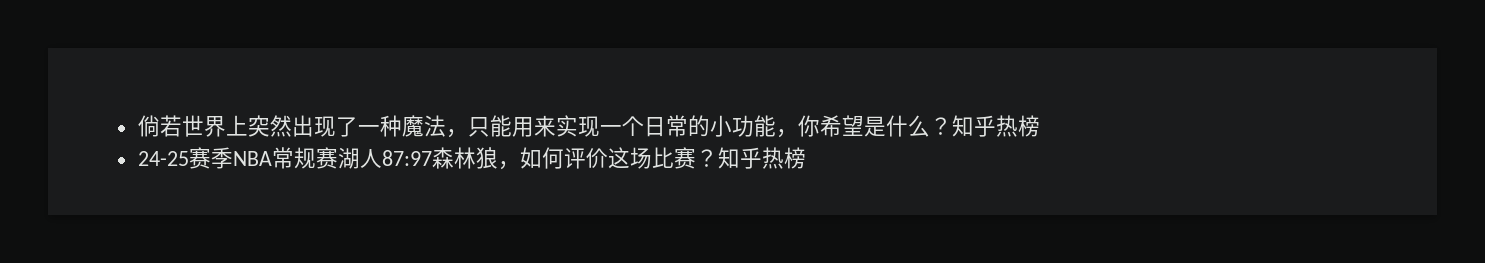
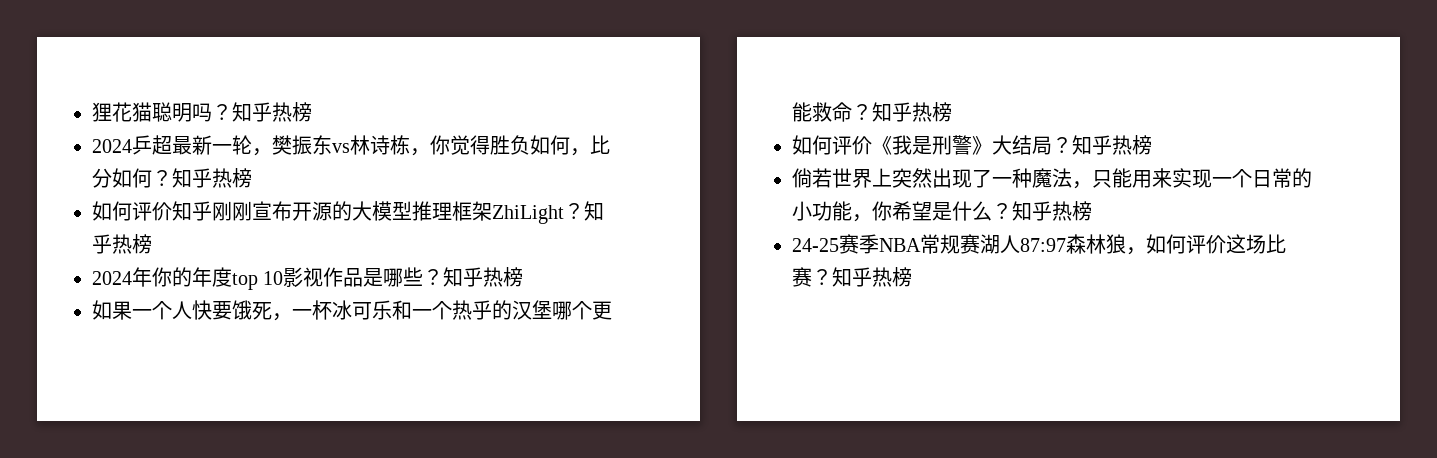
+ 狸花猫聪明吗？知乎热榜
+ 2024乒超最新一轮，樊振东vs林诗栋，你觉得胜负如何，比分如何？知乎热榜
+ 如何评价知乎刚刚宣布开源的大模型推理框架ZhiLight？知乎热榜
+ 2024年你的年度top 10影视作品是哪些？知乎热榜
+ 如果一个人快要饿死，一杯冰可乐和一个热乎的汉堡哪个更能救命？知乎热榜
+ 如何评价《我是刑警》大结局？知乎热榜

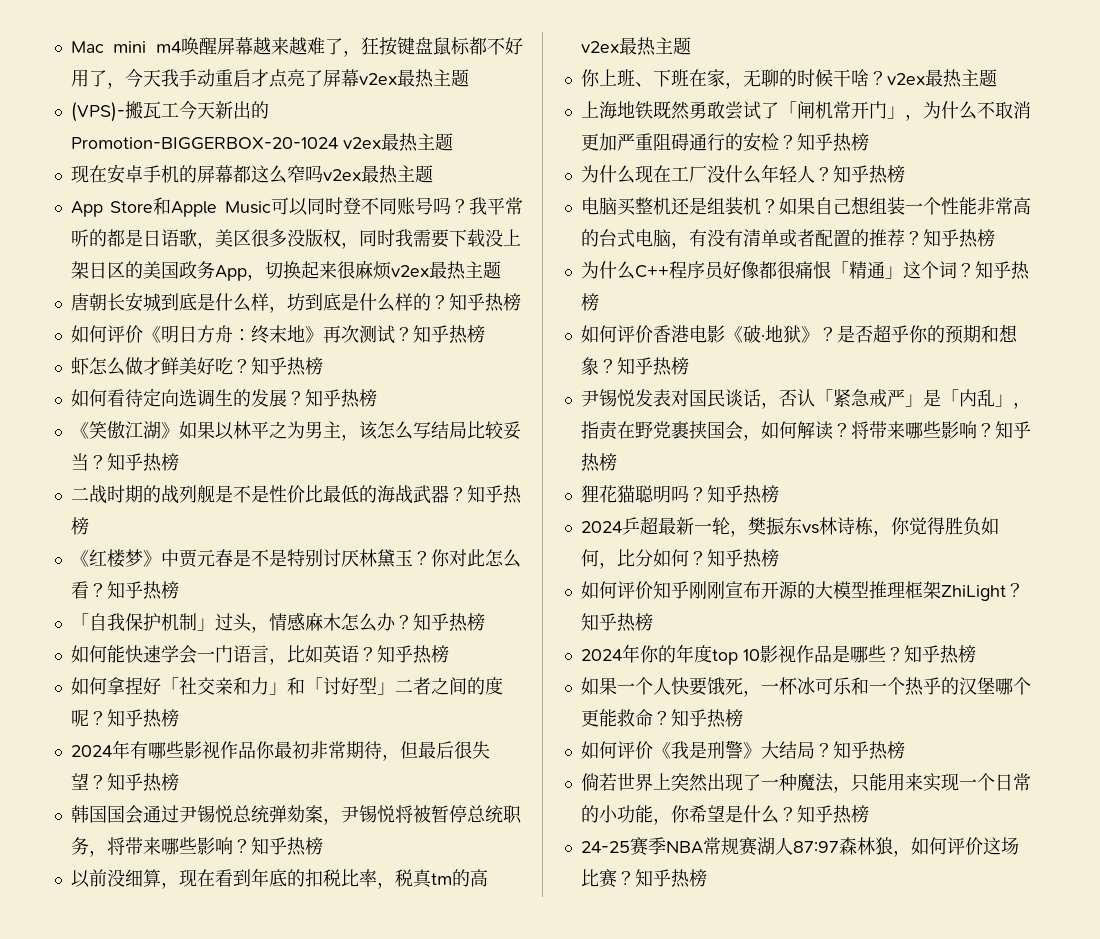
+ Mac mini m4唤醒屏幕越来越难了，狂按键盘鼠标都不好用了，今天我手动重启才点亮了屏幕v2ex最热主题
+ (VPS)-搬瓦工今天新出的Promotion-BIGGERBOX-20-1024 v2ex最热主题
+ 现在安卓手机的屏幕都这么窄吗v2ex最热主题
+ App Store和Apple Music可以同时登不同账号吗？我平常听的都是日语歌，美区很多没版权，同时我需要下载没上架日区的美国政务App，切换起来很麻烦v2ex最热主题
+ 唐朝长安城到底是什么样，坊到底是什么样的？知乎热榜
+ 如何评价《明日方舟：终末地》再次测试？知乎热榜
+ 虾怎么做才鲜美好吃？知乎热榜
+ 如何看待定向选调生的发展？知乎热榜
+ 《笑傲江湖》如果以林平之为男主，该怎么写结局比较妥当？知乎热榜
+ 二战时期的战列舰是不是性价比最低的海战武器？知乎热榜
+ 《红楼梦》中贾元春是不是特别讨厌林黛玉？你对此怎么看？知乎热榜
+ 「自我保护机制」过头，情感麻木怎么办？知乎热榜
+ 如何能快速学会一门语言，比如英语？知乎热榜
+ 如何拿捏好「社交亲和力」和「讨好型」二者之间的度呢？知乎热榜
+ 2024年有哪些影视作品你最初非常期待，但最后很失望？知乎热榜
+ 韩国国会通过尹锡悦总统弹劾案，尹锡悦将被暂停总统职务，将带来哪些影响？知乎热榜
+ 以前没细算，现在看到年底的扣税比率，税真tm的高v2ex最热主题
+ 你上班、下班在家，无聊的时候干啥？v2ex最热主题
+ 上海地铁既然勇敢尝试了「闸机常开门」，为什么不取消更加严重阻碍通行的安检？知乎热榜
+ 为什么现在工厂没什么年轻人？知乎热榜
+ 电脑买整机还是组装机？如果自己想组装一个性能非常高的台式电脑，有没有清单或者配置的推荐？知乎热榜
+ 为什么C++程序员好像都很痛恨「精通」这个词？知乎热榜
+ 如何评价香港电影《破·地狱》？是否超乎你的预期和想象？知乎热榜
+ 尹锡悦发表对国民谈话，否认「紧急戒严」是「内乱」，指责在野党裹挟国会，如何解读？将带来哪些影响？知乎热榜

